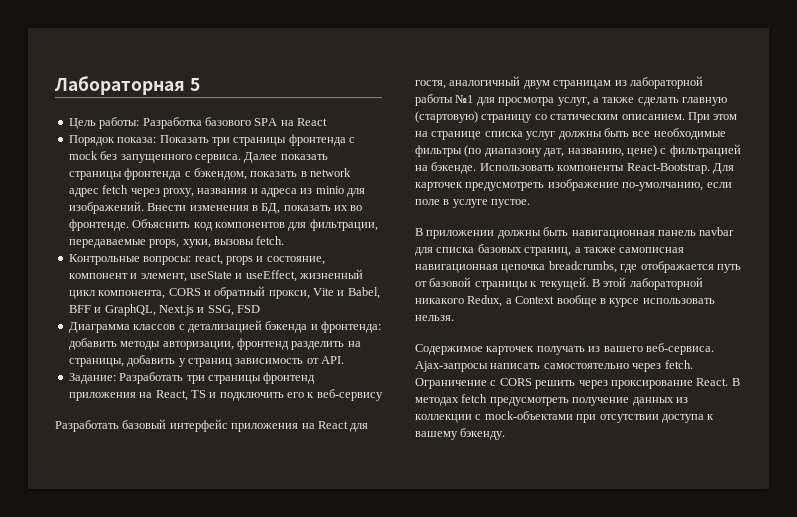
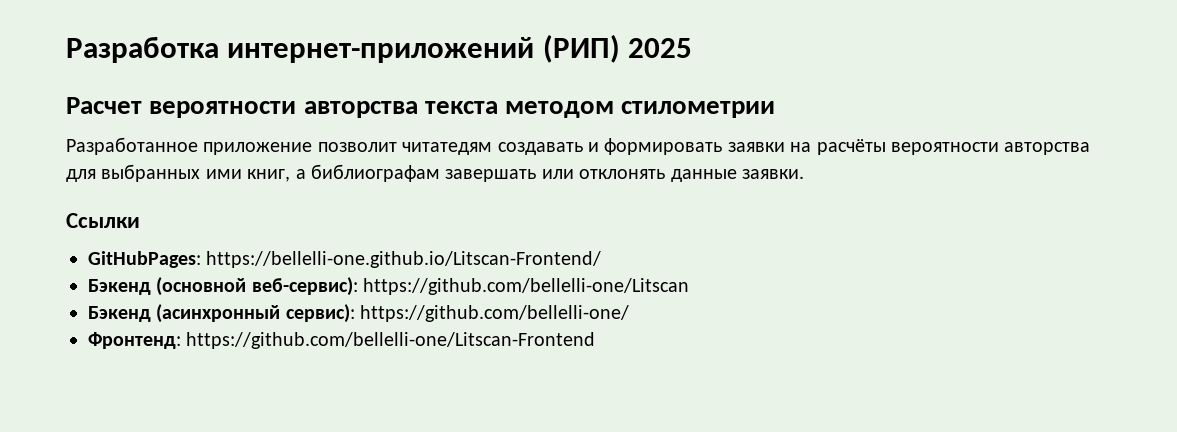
- Лабораторная 5
- Цель работы: Разработка базового SPA на React
- Порядок показа: Показать три страницы фронтенда с mock без запущенного сервиса. Далее показать страницы фронтенда с бэкендом, показать в network адрес fetch через proxy, названия и адреса из minio для изображений. Внести изменения в БД, показать их во фронтенде. Объяснить код компонентов для фильтрации, передаваемые props, хуки, вызовы fetch.
- Контрольные вопросы: react, props и состояние, компонент и элемент, useState и useEffect, жизненный цикл компонента, CORS и обратный прокси, Vite и Babel, BFF и GraphQL, Next.js и SSG, FSD
- Диаграмма классов с детализацией бэкенда и фронтенда: добавить методы авторизации, фронтенд разделить на страницы, добавить у страниц зависимость от API.
- Задание: Разработать три страницы фронтенд приложения на React, TS и подключить его к веб-сервису
- Разработать базовый интерфейс приложения на React для гостя, аналогичный двум страницам из лабораторной работы №1 для просмотра услуг, а также сделать главную (стартовую) страницу со статическим описанием. При этом на странице списка услуг должны быть все необходимые фильтры (по диапазону дат, названию, цене) с фильтрацией на бэкенде. Использовать компоненты React-Bootstrap. Для карточек предусмотреть изображение по-умолчанию, если поле в услуге пустое.
- В приложении должны быть навигационная панель navbar для списка базовых страниц, а также самописная навигационная цепочка breadcrumbs, где отображается путь от базовой страницы к текущей. В этой лабораторной никакого Redux, а Context вообще в курсе использовать нельзя.
- Содержимое карточек получать из вашего веб-сервиса. Ajax-запросы написать самостоятельно через fetch. Ограничение с CORS решить через проксирование React. В методах fetch предусмотреть получение данных из коллекции с mock-объектами при отсутствии доступа к вашему бэкенду.
+ Разработка интернет-приложений (РИП) 2025
+ Расчет вероятности авторства текста методом стилометрии
+ Разработанное приложение позволит читатедям создавать и формировать заявки на расчёты вероятности авторства для выбранных ими книг, а библиографам завершать или отклонять данные заявки.
+ Ссылки
+ GitHubPages: https://bellelli-one.github.io/Litscan-Frontend/
+ Бэкенд (основной веб-сервис): https://github.com/bellelli-one/Litscan
+ Бэкенд (асинхронный сервис): https://github.com/bellelli-one/
+ Фронтенд: https://github.com/bellelli-one/Litscan-Frontend

